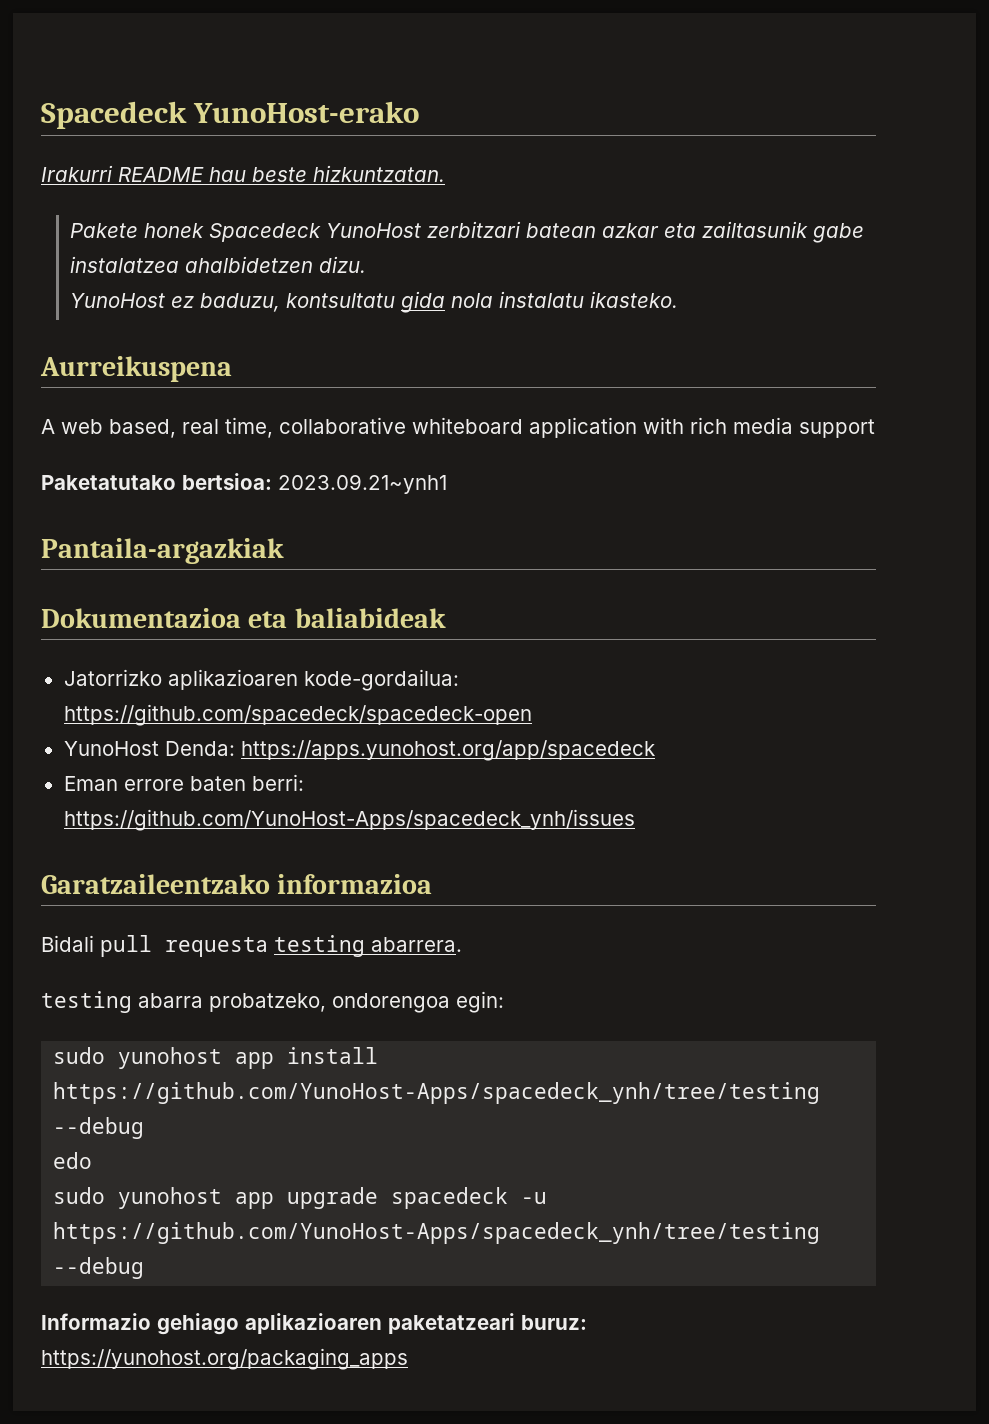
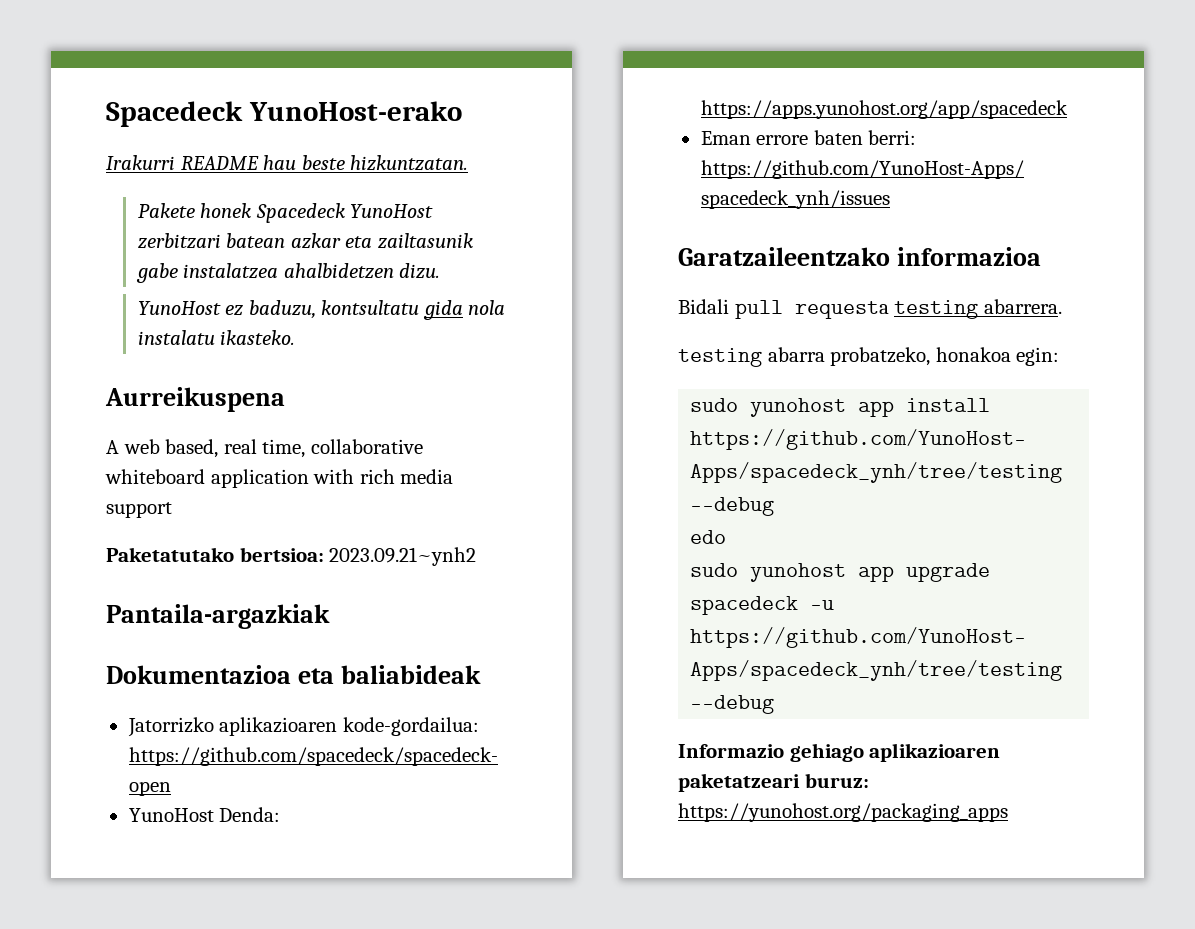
- Paketatutako bertsioa: 2023.09.21~ynh1
+ Paketatutako bertsioa: 2023.09.21~ynh2
- testing abarra probatzeko, ondorengoa egin:
+ testing abarra probatzeko, honakoa egin:

